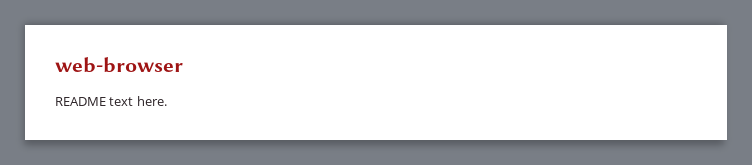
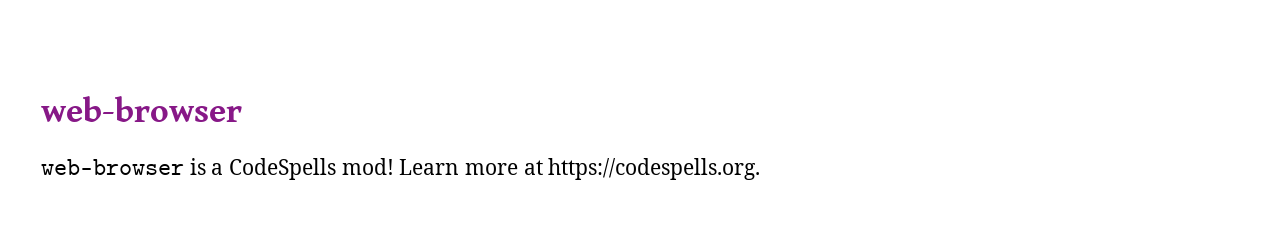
- README text here.
+ web-browser is a CodeSpells mod! Learn more at https://codespells.org.

